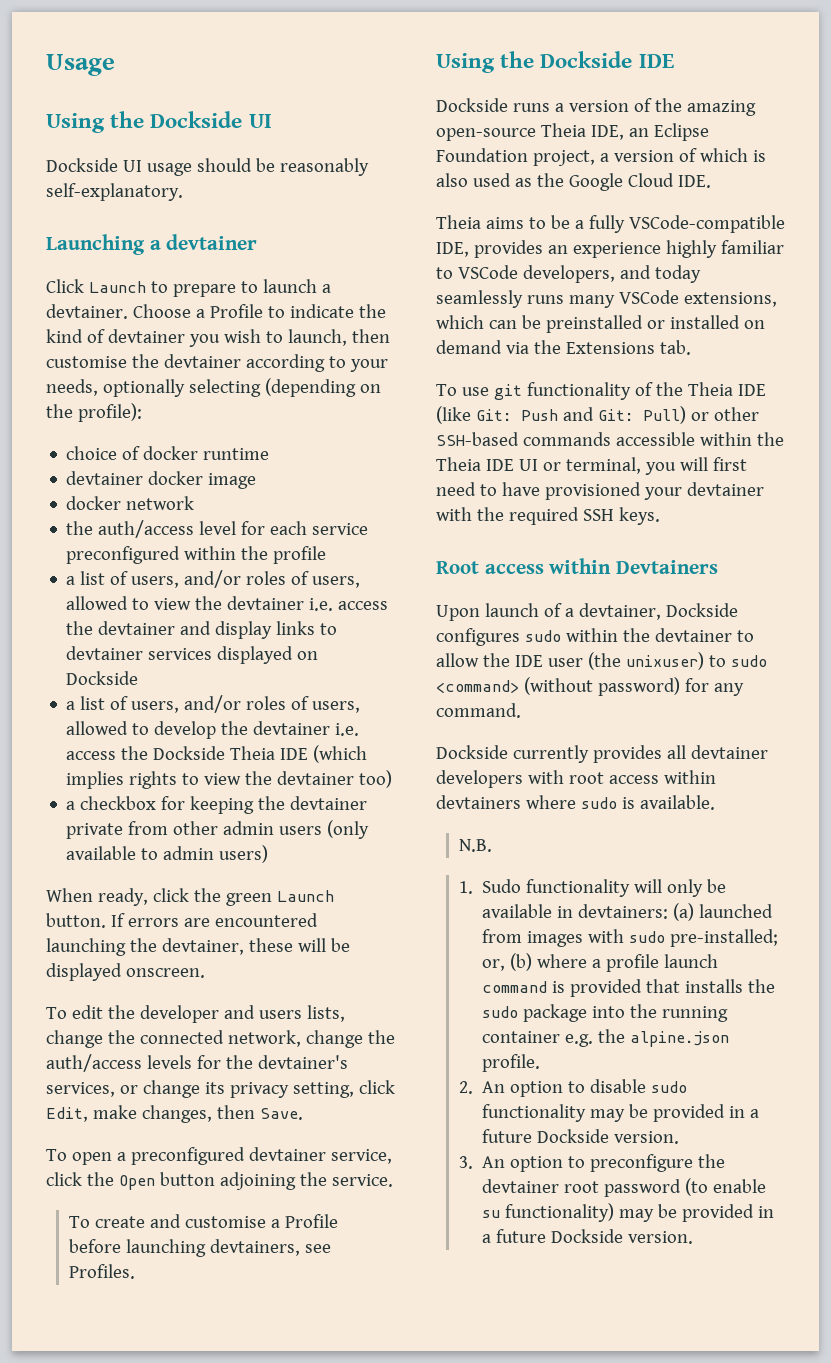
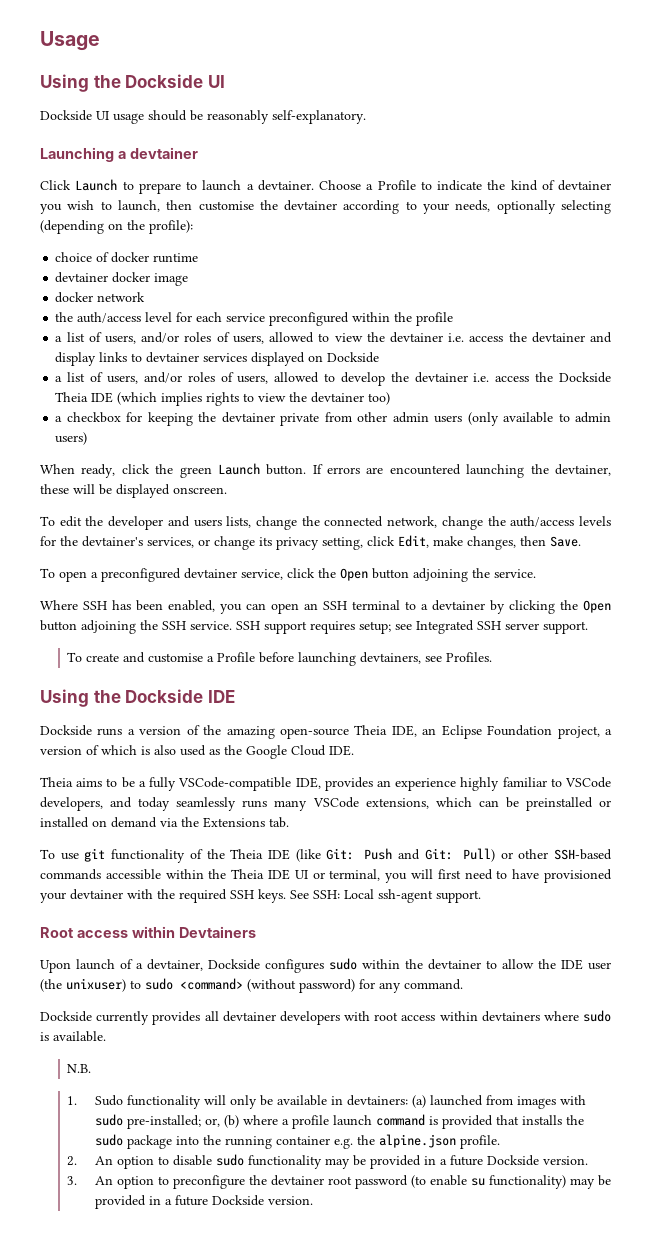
+ Where SSH has been enabled, you can open an SSH terminal to a devtainer by clicking the Open button adjoining the SSH service. SSH support requires setup; see Integrated SSH server support.
+ See SSH: Local ssh-agent support.

